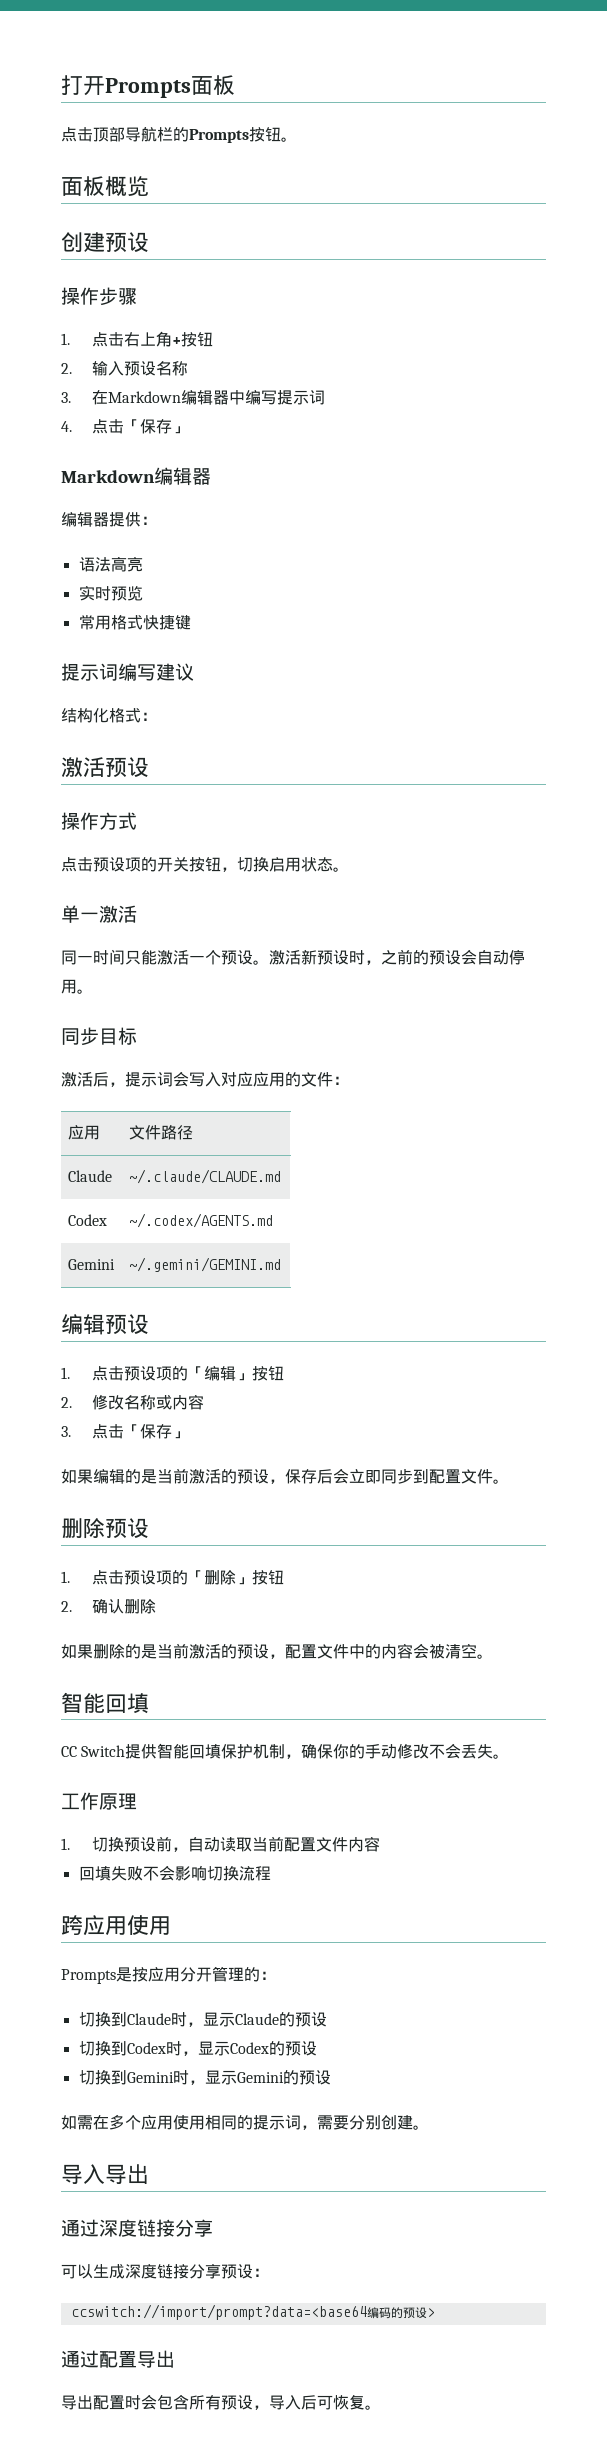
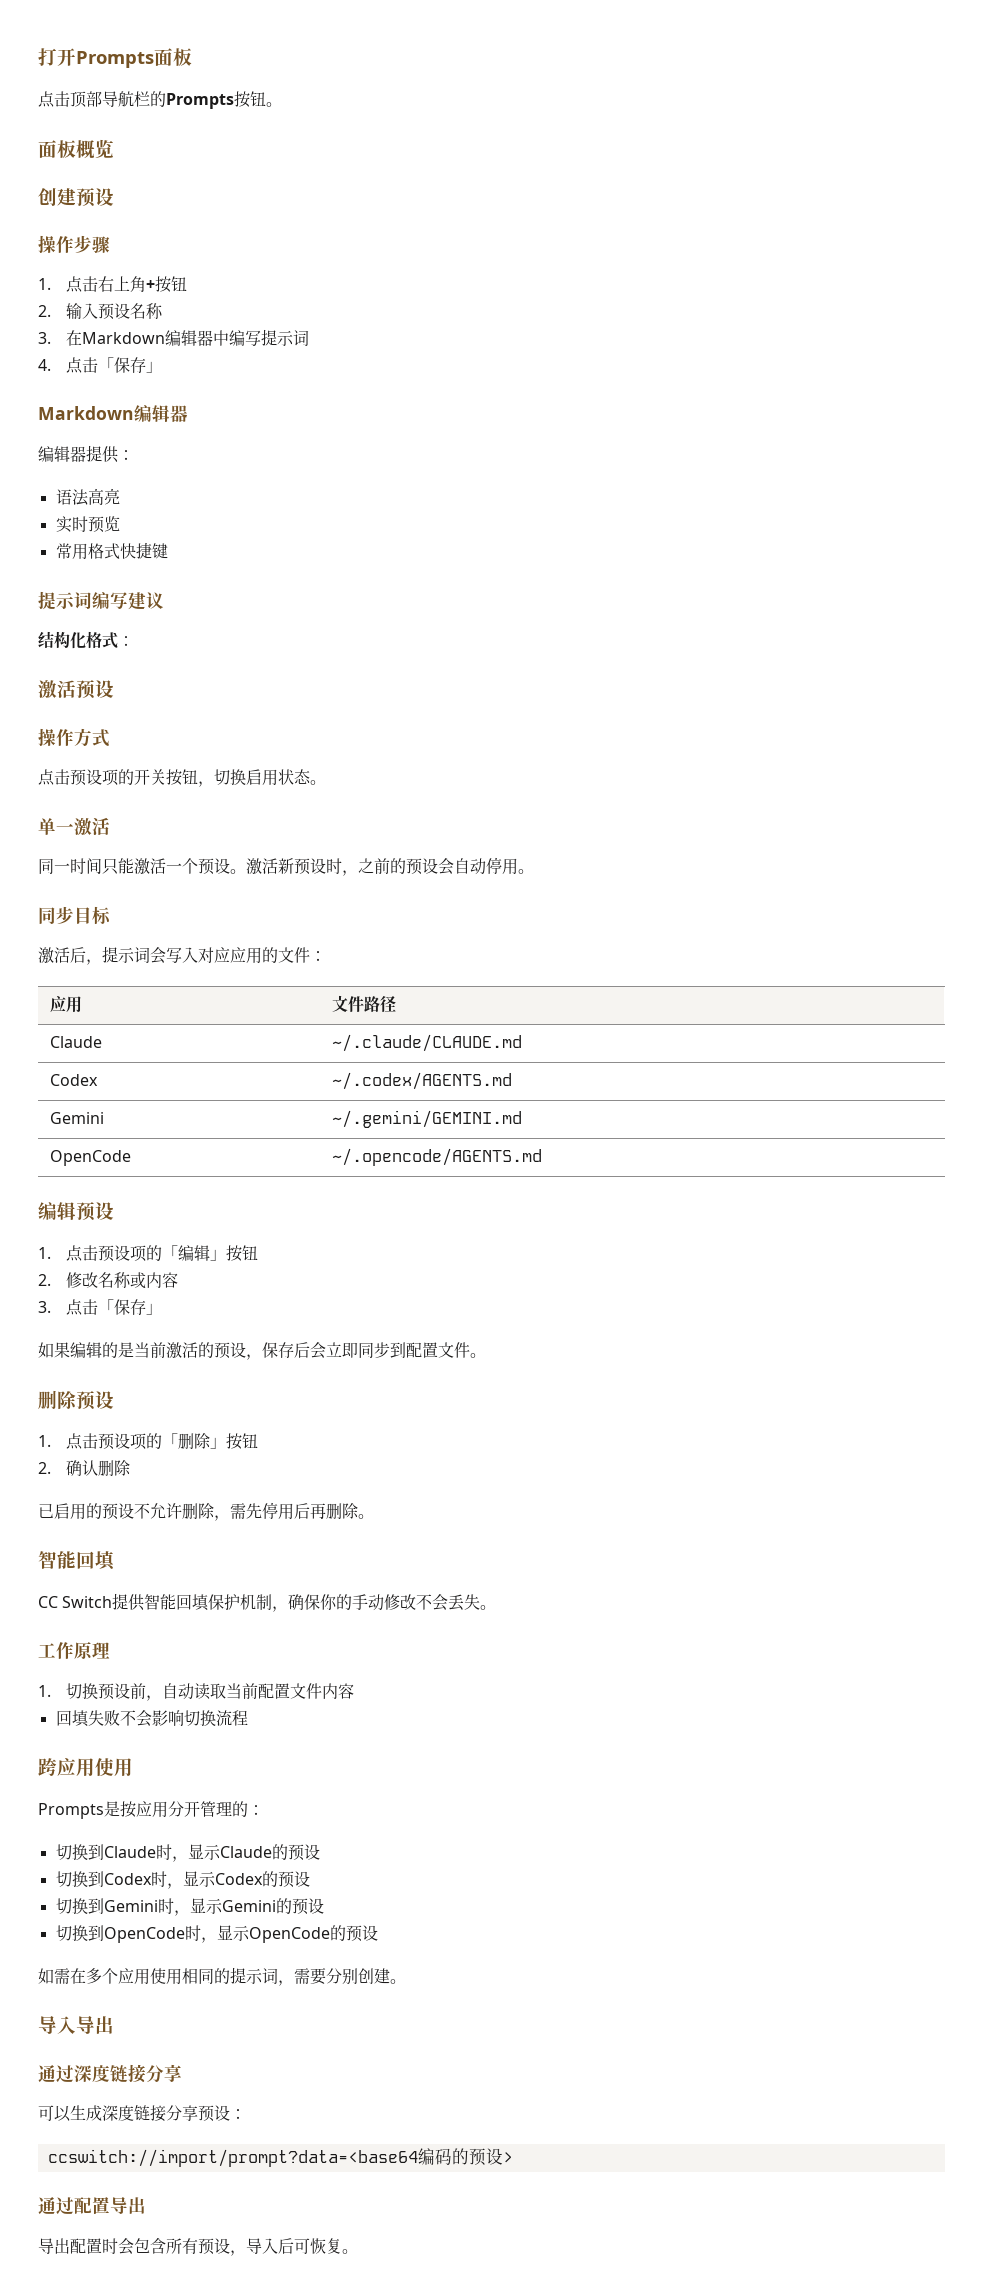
+ OpenCode | ~/.opencode/AGENTS.md
- 如果删除的是当前激活的预设，配置文件中的内容会被清空。
+ 已启用的预设不允许删除，需先停用后再删除。
+ 切换到OpenCode时，显示OpenCode的预设

